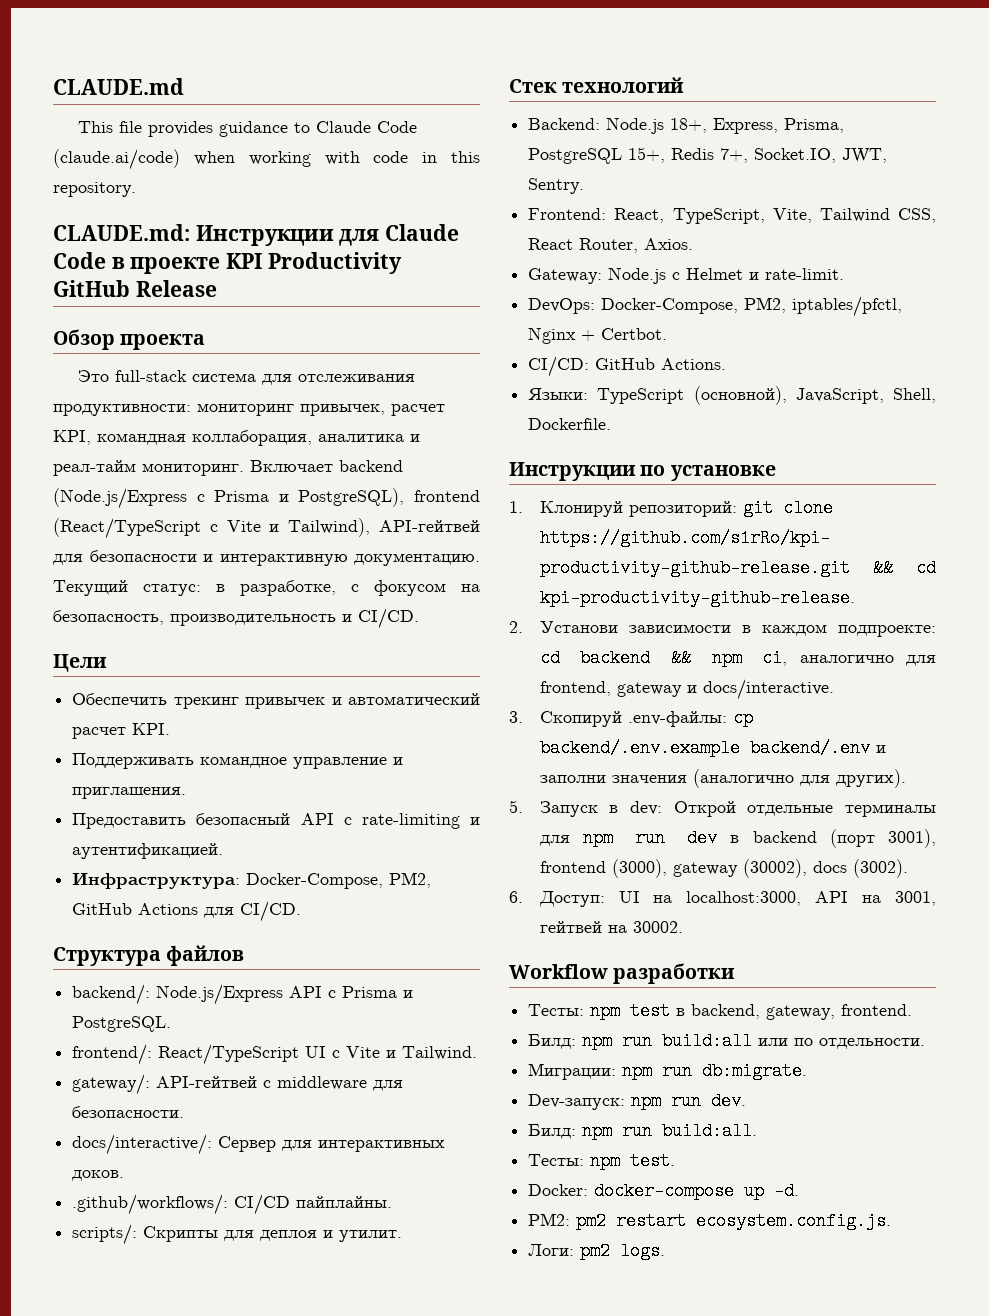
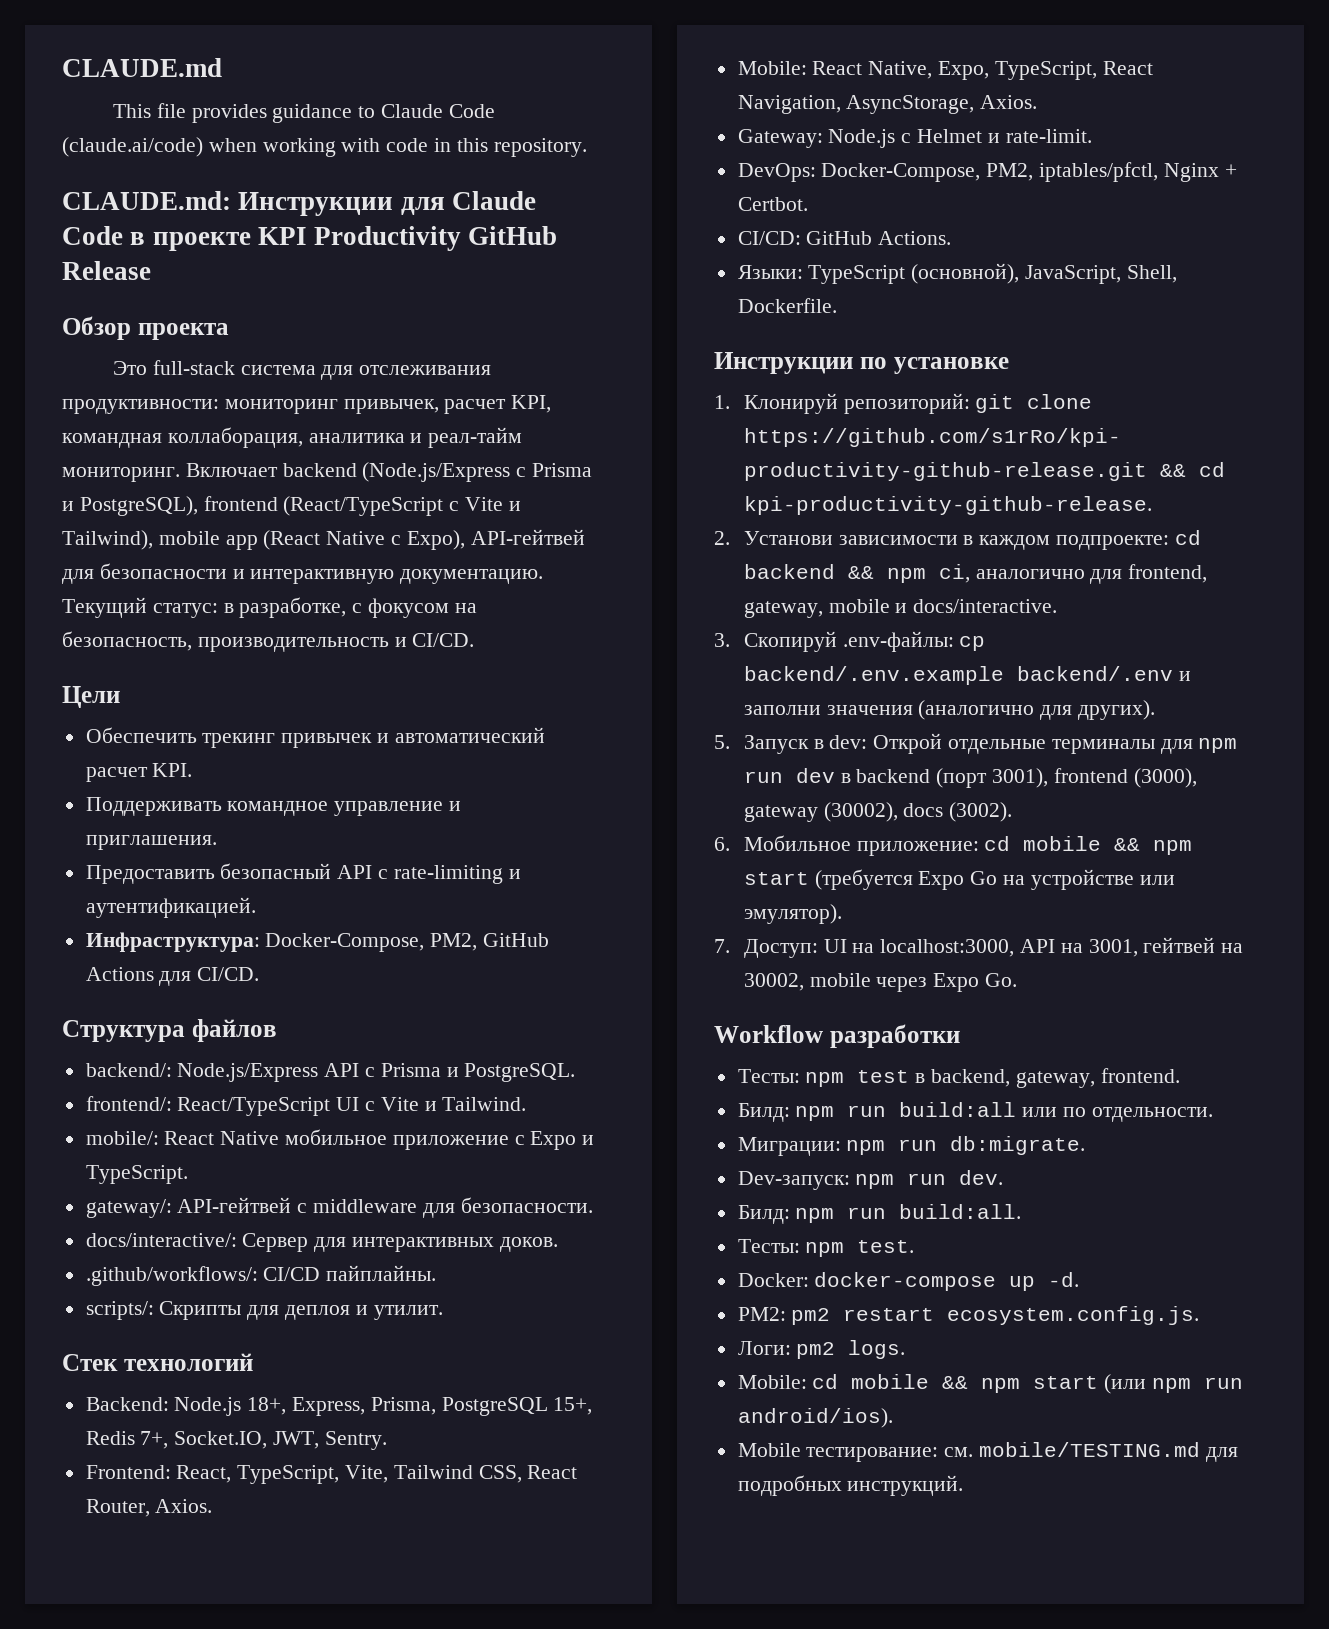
- Включает backend (Node.js/Express с Prisma и PostgreSQL), frontend (React/TypeScript с Vite и Tailwind), API-гейтвей для безопасности и интерактивную документацию.
+ Включает backend (Node.js/Express с Prisma и PostgreSQL), frontend (React/TypeScript с Vite и Tailwind), mobile app (React Native с Expo), API-гейтвей для безопасности и интерактивную документацию.
+ mobile/: React Native мобильное приложение с Expo и TypeScript.
+ Mobile: React Native, Expo, TypeScript, React Navigation, AsyncStorage, Axios.
- 2. Установи зависимости в каждом подпроекте: cd backend && npm ci, аналогично для frontend, gateway и docs/interactive.
+ 2. Установи зависимости в каждом подпроекте: cd backend && npm ci, аналогично для frontend, gateway, mobile и docs/interactive.
- 6. Доступ: UI на localhost:3000, API на 3001, гейтвей на 30002.
+ 6. Мобильное приложение: cd mobile && npm start (требуется Expo Go на устройстве или эмулятор).
+ 7. Доступ: UI на localhost:3000, API на 3001, гейтвей на 30002, mobile через Expo Go.
+ Mobile: cd mobile && npm start (или npm run android/ios).
+ Mobile тестирование: см. mobile/TESTING.md для подробных инструкций.

